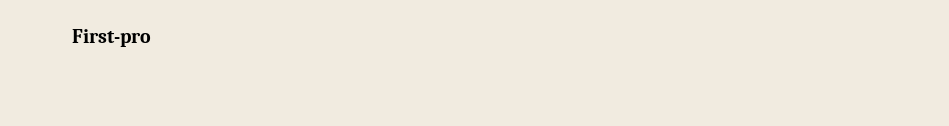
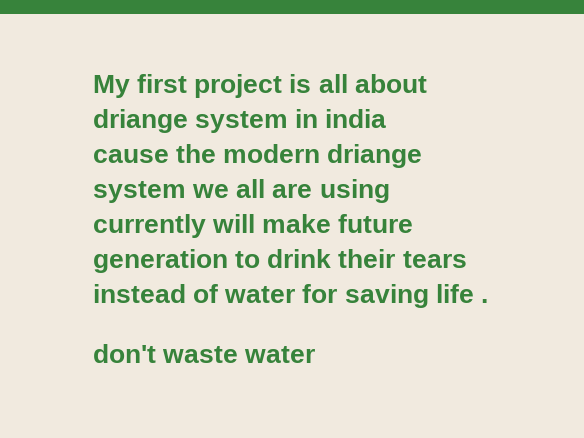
- First-pro
+ My first project is all about driange system in india
+ cause the modern driange system we all are using currently will make future generation to drink their tears instead of water for saving life .
+ don't waste water

